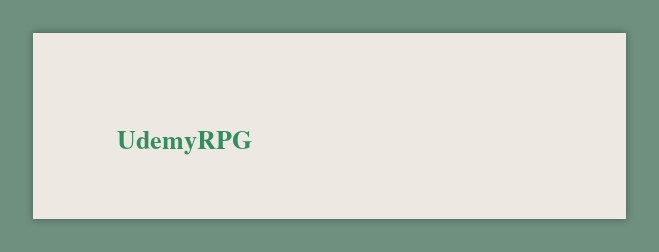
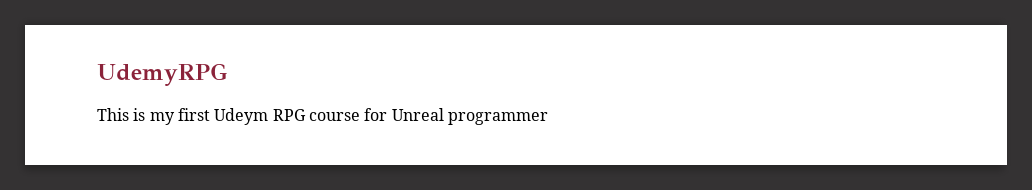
+ This is my first Udeym RPG course for Unreal programmer

